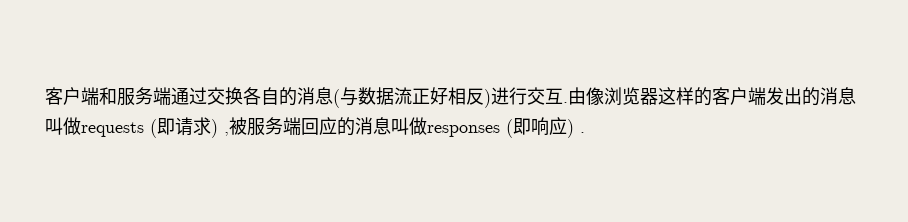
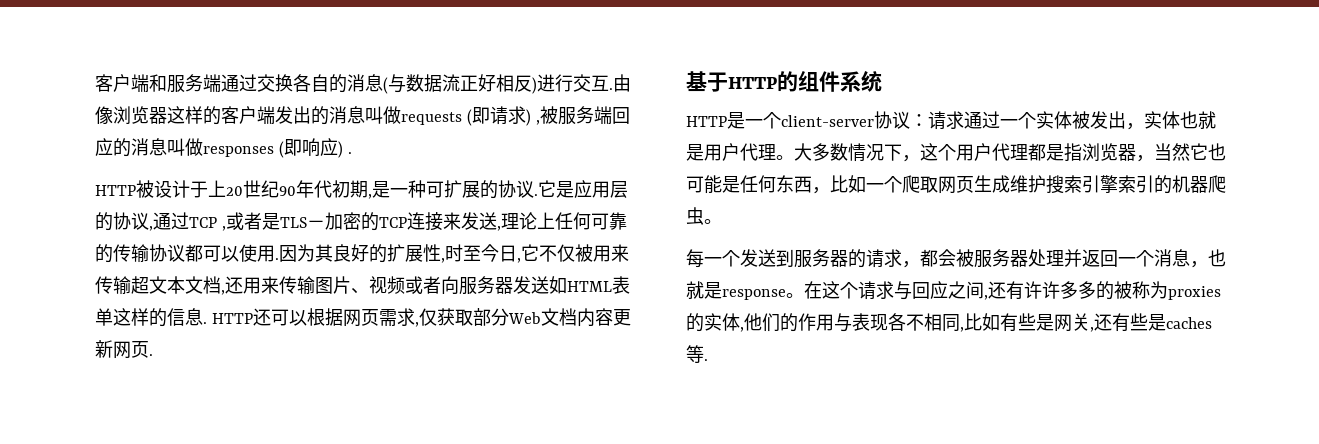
+ HTTP被设计于上20世纪90年代初期,是一种可扩展的协议.它是应用层的协议,通过TCP ,或者是TLS－加密的TCP连接来发送,理论上任何可靠的传输协议都可以使用.因为其良好的扩展性,时至今日,它不仅被用来传输超文本文档,还用来传输图片、视频或者向服务器发送如HTML表单这样的信息. HTTP还可以根据网页需求,仅获取部分Web文档内容更新网页.
+ 基于HTTP的组件系统
+ HTTP是一个client-server协议：请求通过一个实体被发出，实体也就是用户代理。大多数情况下，这个用户代理都是指浏览器，当然它也可能是任何东西，比如一个爬取网页生成维护搜索引擎索引的机器爬虫。
+ 每一个发送到服务器的请求，都会被服务器处理并返回一个消息，也就是response。在这个请求与回应之间,还有许许多多的被称为proxies的实体,他们的作用与表现各不相同,比如有些是网关,还有些是caches等.

